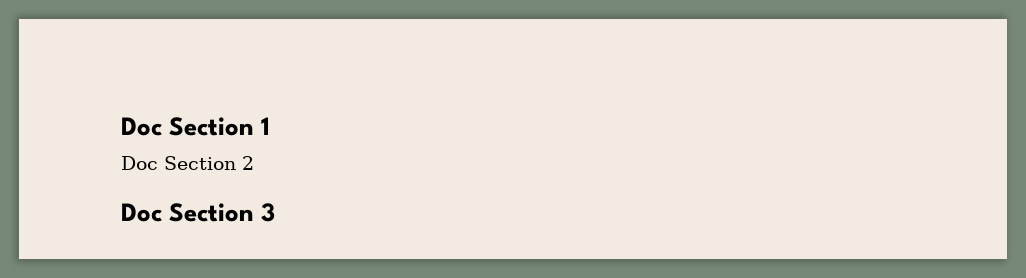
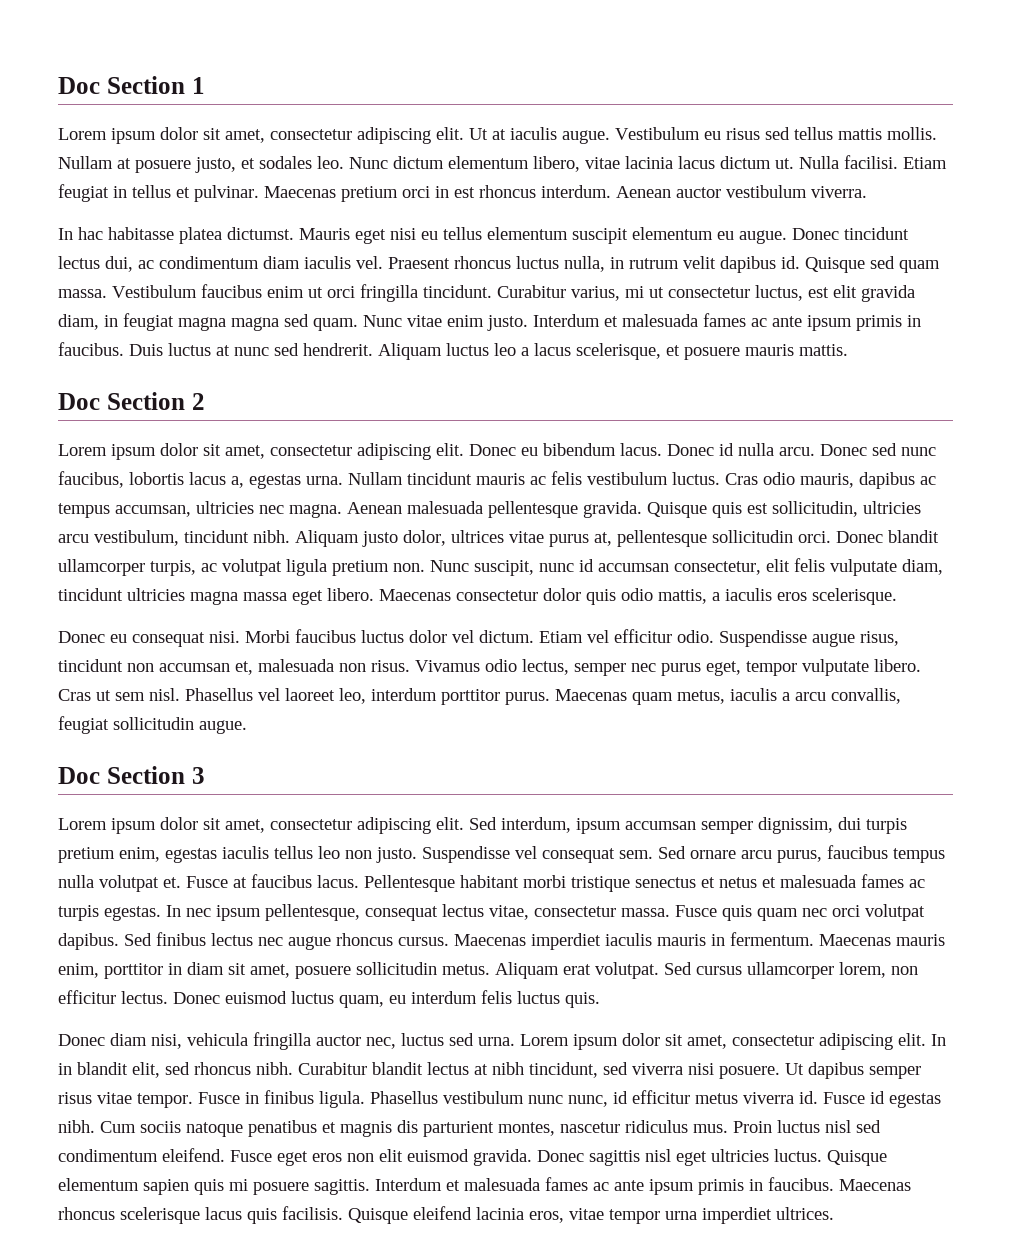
+ Lorem ipsum dolor sit amet, consectetur adipiscing elit. Ut at iaculis augue. Vestibulum eu risus sed tellus mattis mollis. Nullam at posuere justo, et sodales leo. Nunc dictum elementum libero, vitae lacinia lacus dictum ut. Nulla facilisi. Etiam feugiat in tellus et pulvinar. Maecenas pretium orci in est rhoncus interdum. Aenean auctor vestibulum viverra.
+ In hac habitasse platea dictumst. Mauris eget nisi eu tellus elementum suscipit elementum eu augue. Donec tincidunt lectus dui, ac condimentum diam iaculis vel. Praesent rhoncus luctus nulla, in rutrum velit dapibus id. Quisque sed quam massa. Vestibulum faucibus enim ut orci fringilla tincidunt. Curabitur varius, mi ut consectetur luctus, est elit gravida diam, in feugiat magna magna sed quam. Nunc vitae enim justo. Interdum et malesuada fames ac ante ipsum primis in faucibus. Duis luctus at nunc sed hendrerit. Aliquam luctus leo a lacus scelerisque, et posuere mauris mattis.
  Doc Section 2
+ Lorem ipsum dolor sit amet, consectetur adipiscing elit. Donec eu bibendum lacus. Donec id nulla arcu. Donec sed nunc faucibus, lobortis lacus a, egestas urna. Nullam tincidunt mauris ac felis vestibulum luctus. Cras odio mauris, dapibus ac tempus accumsan, ultricies nec magna. Aenean malesuada pellentesque gravida. Quisque quis est sollicitudin, ultricies arcu vestibulum, tincidunt nibh. Aliquam justo dolor, ultrices vitae purus at, pellentesque sollicitudin orci. Donec blandit ullamcorper turpis, ac volutpat ligula pretium non. Nunc suscipit, nunc id accumsan consectetur, elit felis vulputate diam, tincidunt ultricies magna massa eget libero. Maecenas consectetur dolor quis odio mattis, a iaculis eros scelerisque.
+ Donec eu consequat nisi. Morbi faucibus luctus dolor vel dictum. Etiam vel efficitur odio. Suspendisse augue risus, tincidunt non accumsan et, malesuada non risus. Vivamus odio lectus, semper nec purus eget, tempor vulputate libero. Cras ut sem nisl. Phasellus vel laoreet leo, interdum porttitor purus. Maecenas quam metus, iaculis a arcu convallis, feugiat sollicitudin augue.
  Doc Section 3
+ Lorem ipsum dolor sit amet, consectetur adipiscing elit. Sed interdum, ipsum accumsan semper dignissim, dui turpis pretium enim, egestas iaculis tellus leo non justo. Suspendisse vel consequat sem. Sed ornare arcu purus, faucibus tempus nulla volutpat et. Fusce at faucibus lacus. Pellentesque habitant morbi tristique senectus et netus et malesuada fames ac turpis egestas. In nec ipsum pellentesque, consequat lectus vitae, consectetur massa. Fusce quis quam nec orci volutpat dapibus. Sed finibus lectus nec augue rhoncus cursus. Maecenas imperdiet iaculis mauris in fermentum. Maecenas mauris enim, porttitor in diam sit amet, posuere sollicitudin metus. Aliquam erat volutpat. Sed cursus ullamcorper lorem, non efficitur lectus. Donec euismod luctus quam, eu interdum felis luctus quis.
+ Donec diam nisi, vehicula fringilla auctor nec, luctus sed urna. Lorem ipsum dolor sit amet, consectetur adipiscing elit. In in blandit elit, sed rhoncus nibh. Curabitur blandit lectus at nibh tincidunt, sed viverra nisi posuere. Ut dapibus semper risus vitae tempor. Fusce in finibus ligula. Phasellus vestibulum nunc nunc, id efficitur metus viverra id. Fusce id egestas nibh. Cum sociis natoque penatibus et magnis dis parturient montes, nascetur ridiculus mus. Proin luctus nisl sed condimentum eleifend. Fusce eget eros non elit euismod gravida. Donec sagittis nisl eget ultricies luctus. Quisque elementum sapien quis mi posuere sagittis. Interdum et malesuada fames ac ante ipsum primis in faucibus. Maecenas rhoncus scelerisque lacus quis facilisis. Quisque eleifend lacinia eros, vitae tempor urna imperdiet ultrices.

